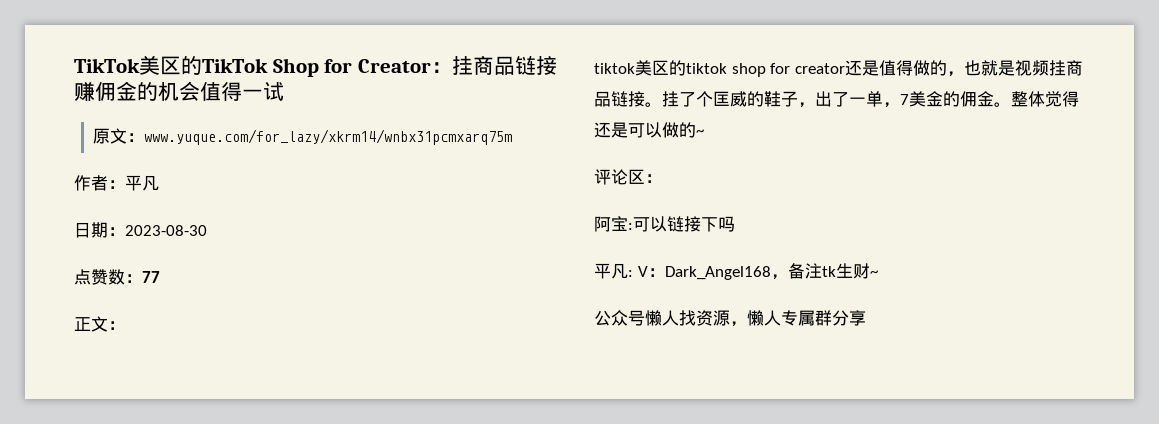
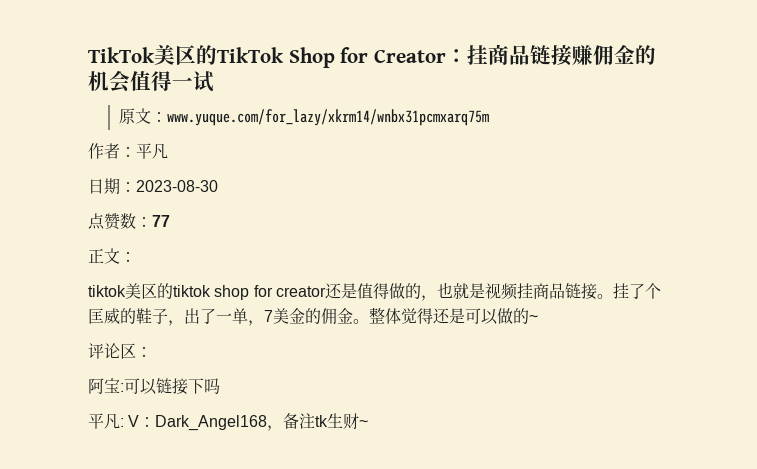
- 公众号懒人找资源，懒人专属群分享

